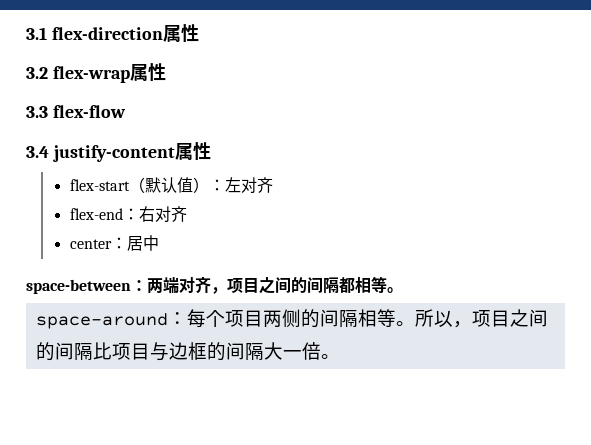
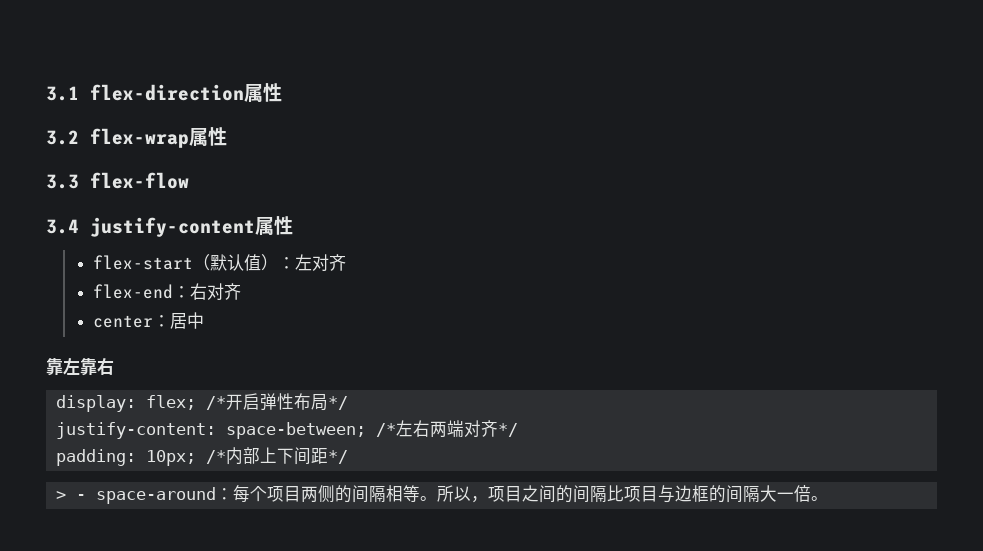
- space-between：两端对齐，项目之间的间隔都相等。
- space-around：每个项目两侧的间隔相等。
+ 靠左靠右
+ display: flex; /*开启弹性布局*/
+ justify-content: space-between; /*左右两端对齐*/
+ padding: 10px; /*内部上下间距*/
+ > - space-around：每个项目两侧的间隔相等。

